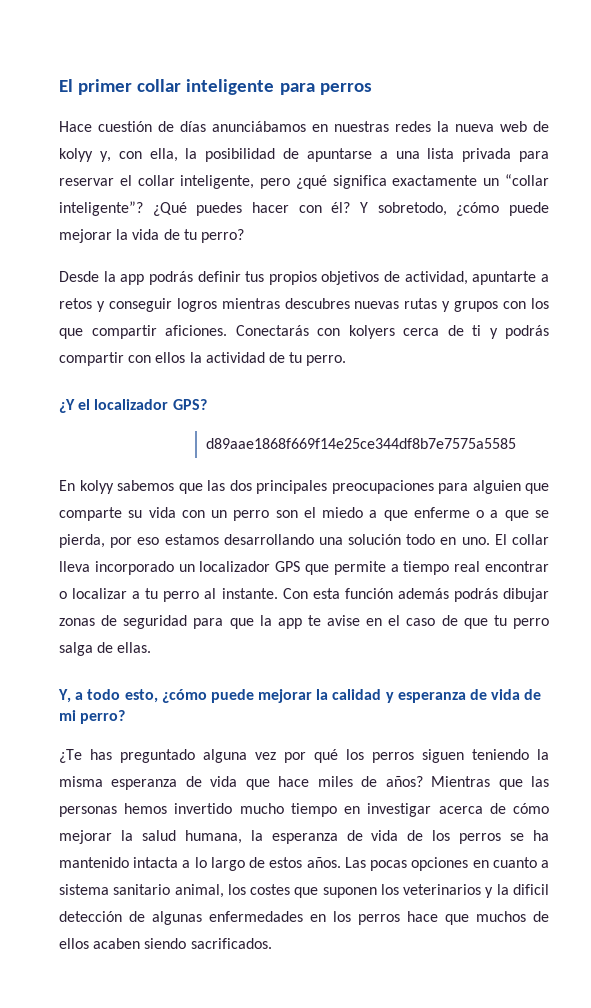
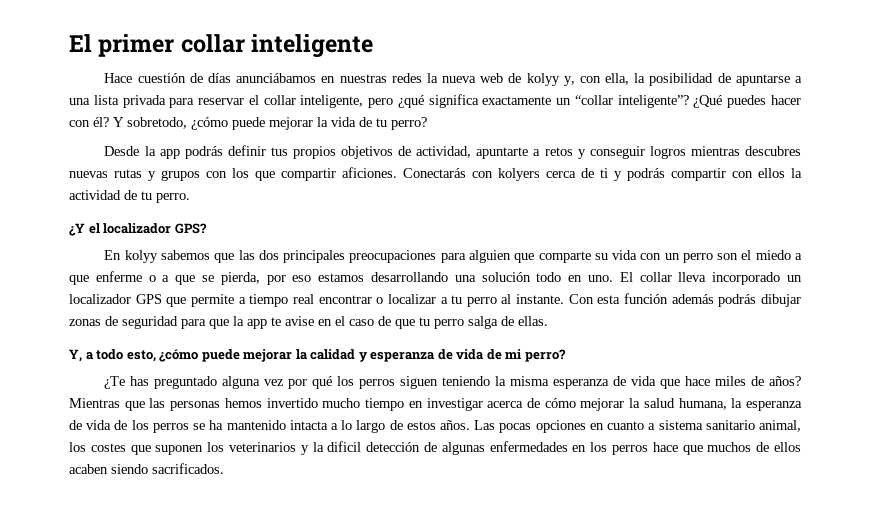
- El primer collar inteligente para perros
+ El primer collar inteligente
- d89aae1868f669f14e25ce344df8b7e7575a5585

